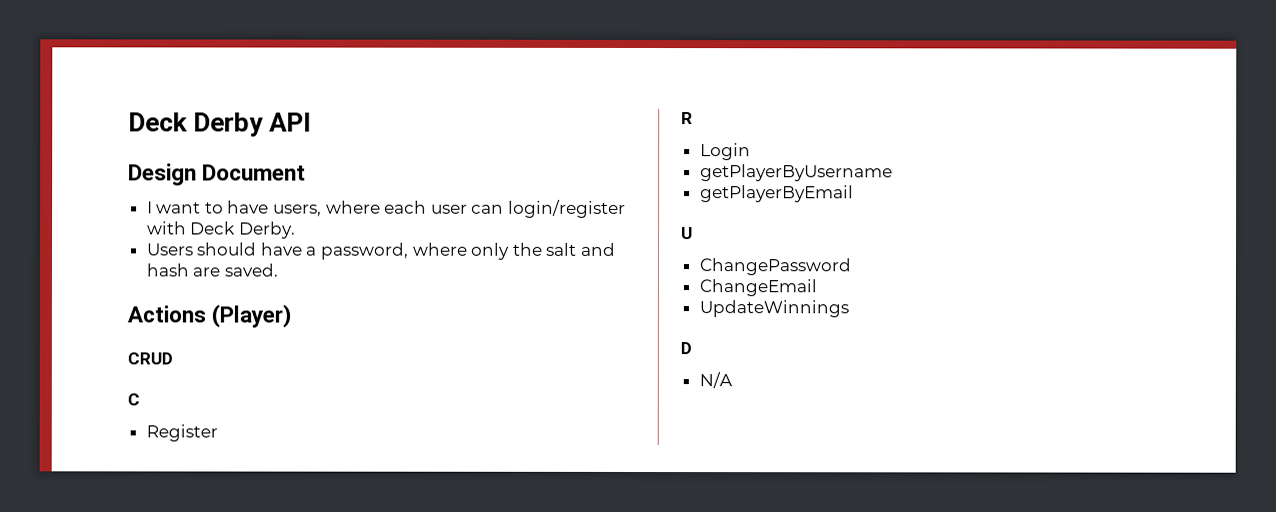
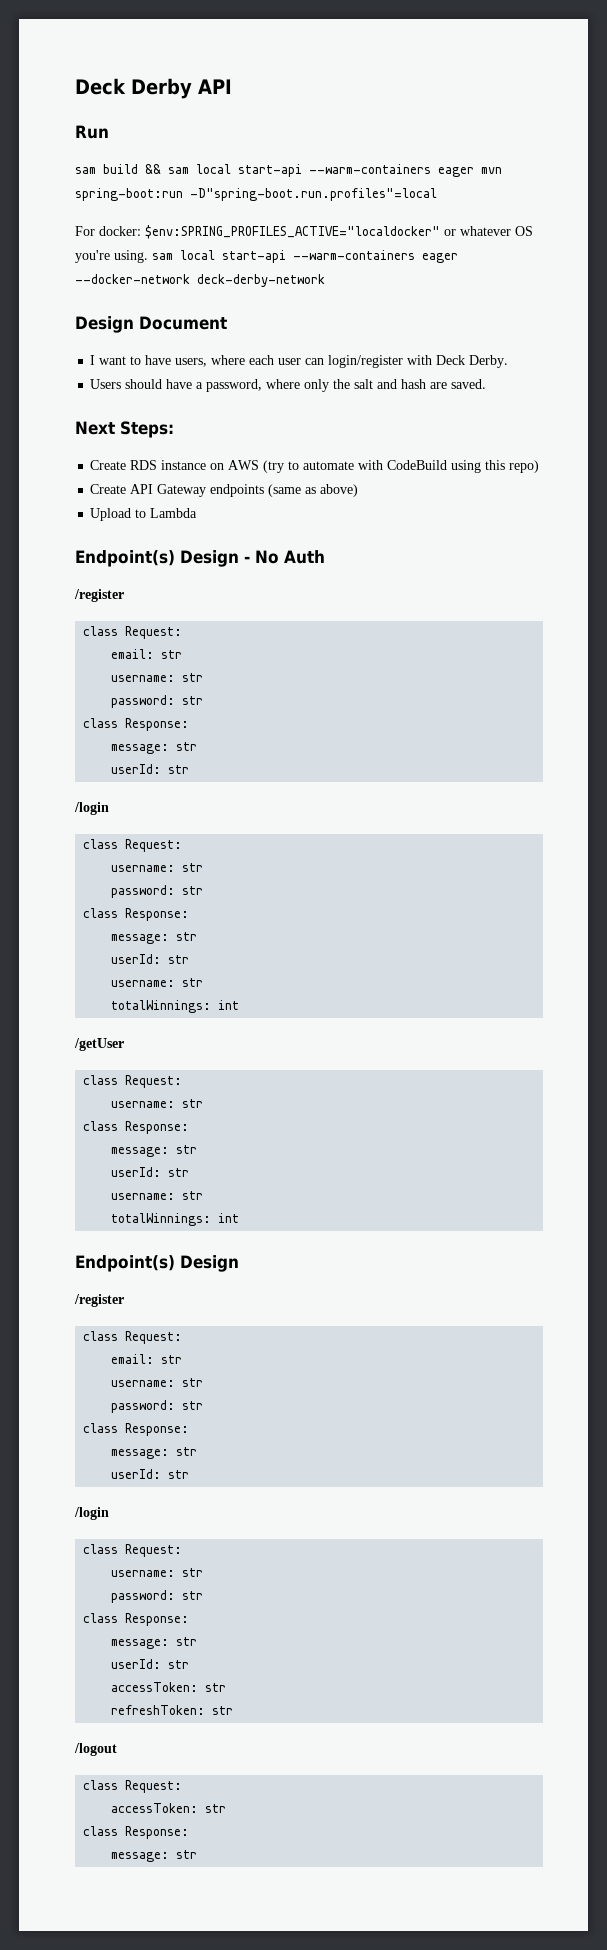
+ Run
+ sam build && sam local start-api --warm-containers eager mvn spring-boot:run -D"spring-boot.run.profiles"=local
+ For docker: $env:SPRING_PROFILES_ACTIVE="localdocker" or whatever OS you're using. sam local start-api --warm-containers eager --docker-network deck-derby-network
- Actions (Player)
- CRUD
- C
- Register
- R
- Login
- getPlayerByUsername
- getPlayerByEmail
- U
- ChangePassword
- ChangeEmail
- UpdateWinnings
- D
- N/A
+ Next Steps:
+ Create RDS instance on AWS (try to automate with CodeBuild using this repo)
+ Create API Gateway endpoints (same as above)
+ Upload to Lambda
+ Endpoint(s) Design - No Auth
+ /register
+ class Request:
+ email: str
+ username: str
+ password: str
+ class Response:
+ message: str
+ userId: str
+ /login
+ class Request:
+ username: str
+ password: str
+ class Response:
+ message: str
+ userId: str
+ username: str
+ totalWinnings: int
+ /getUser
+ class Request:
+ username: str
+ class Response:
+ message: str
+ userId: str
+ username: str
+ totalWinnings: int
+ Endpoint(s) Design
+ /register
+ class Request:
+ email: str
+ username: str
+ password: str
+ class Response:
+ message: str
+ userId: str
+ /login
+ class Request:
+ username: str
+ password: str
+ class Response:
+ message: str
+ userId: str
+ accessToken: str
+ refreshToken: str
+ /logout
+ class Request:
+ accessToken: str
+ class Response:
+ message: str

